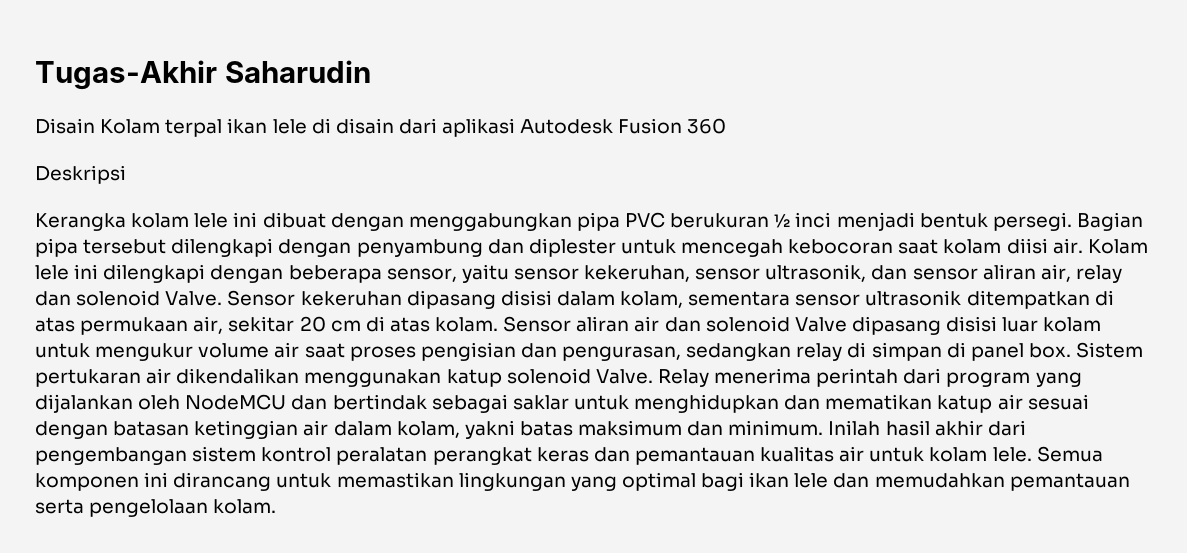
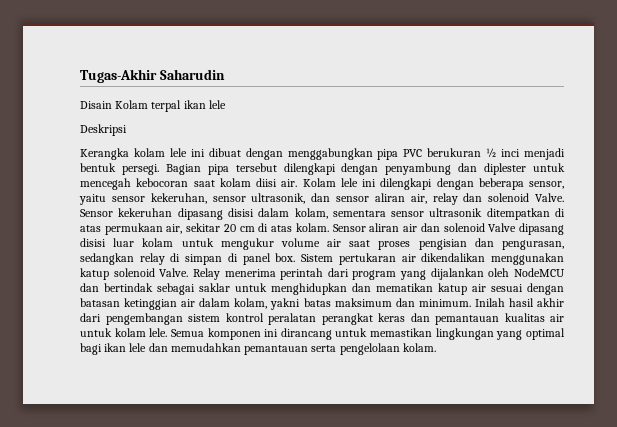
- Disain Kolam terpal ikan lele di disain dari aplikasi Autodesk Fusion 360
+ Disain Kolam terpal ikan lele

